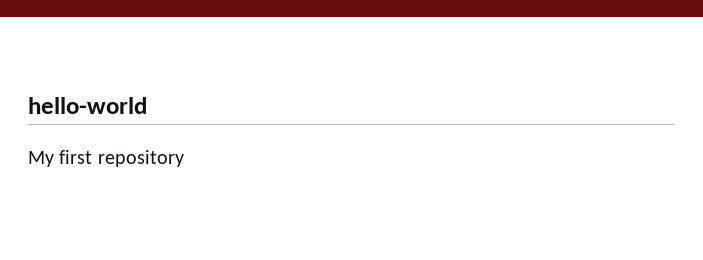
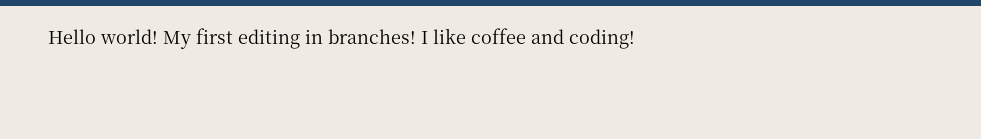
- hello-world
- My first repository
+ Hello world! My first editing in branches! I like coffee and coding!

